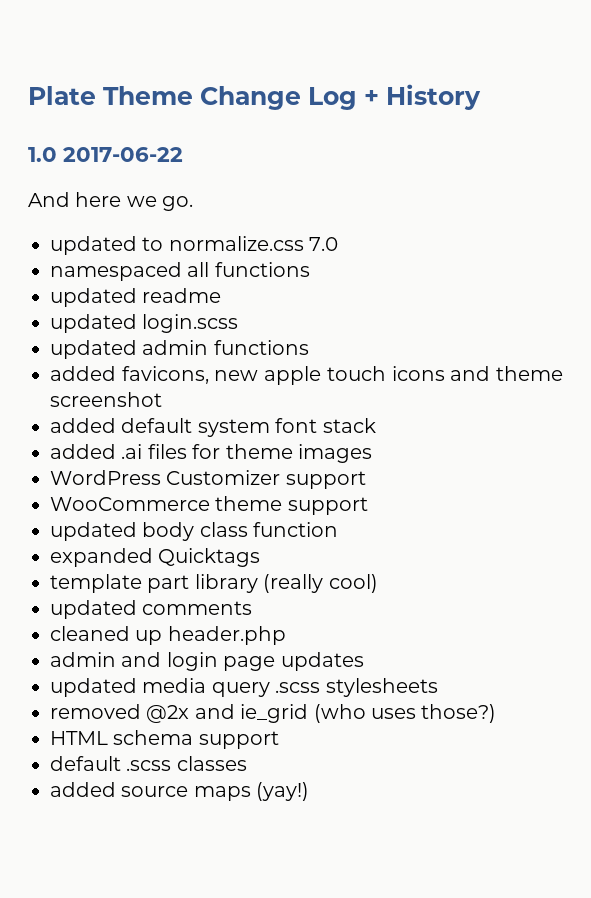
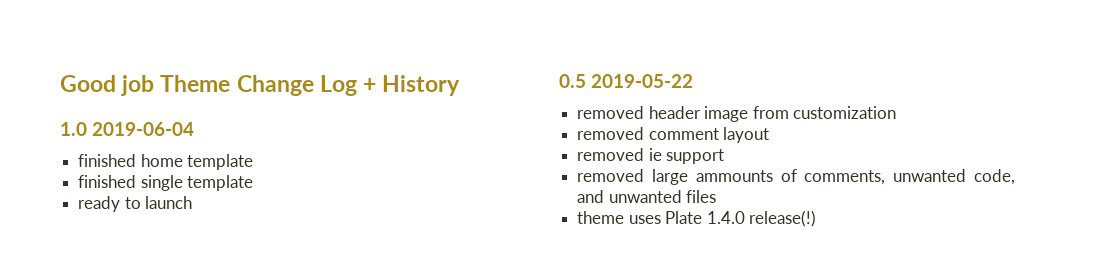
- Plate Theme Change Log + History
+ Good job Theme Change Log + History
- 1.0 2017-06-22
- And here we go.
- updated to normalize.css 7.0
- namespaced all functions
- updated readme
- updated login.scss
- updated admin functions
- added favicons, new apple touch icons and theme screenshot
- added default system font stack
- added .ai files for theme images
- WordPress Customizer support
- WooCommerce theme support
- updated body class function
- expanded Quicktags
- template part library (really cool)
- updated comments
- cleaned up header.php
- admin and login page updates
- updated media query .scss stylesheets
- removed @2x and ie_grid (who uses those?)
- HTML schema support
- default .scss classes
- added source maps (yay!)
+ 1.0 2019-06-04
+ finished home template
+ finished single template
+ ready to launch
+ 0.5 2019-05-22
+ removed header image from customization
+ removed comment layout
+ removed ie support
+ removed large ammounts of comments, unwanted code, and unwanted files
+ theme uses Plate 1.4.0 release(!)

